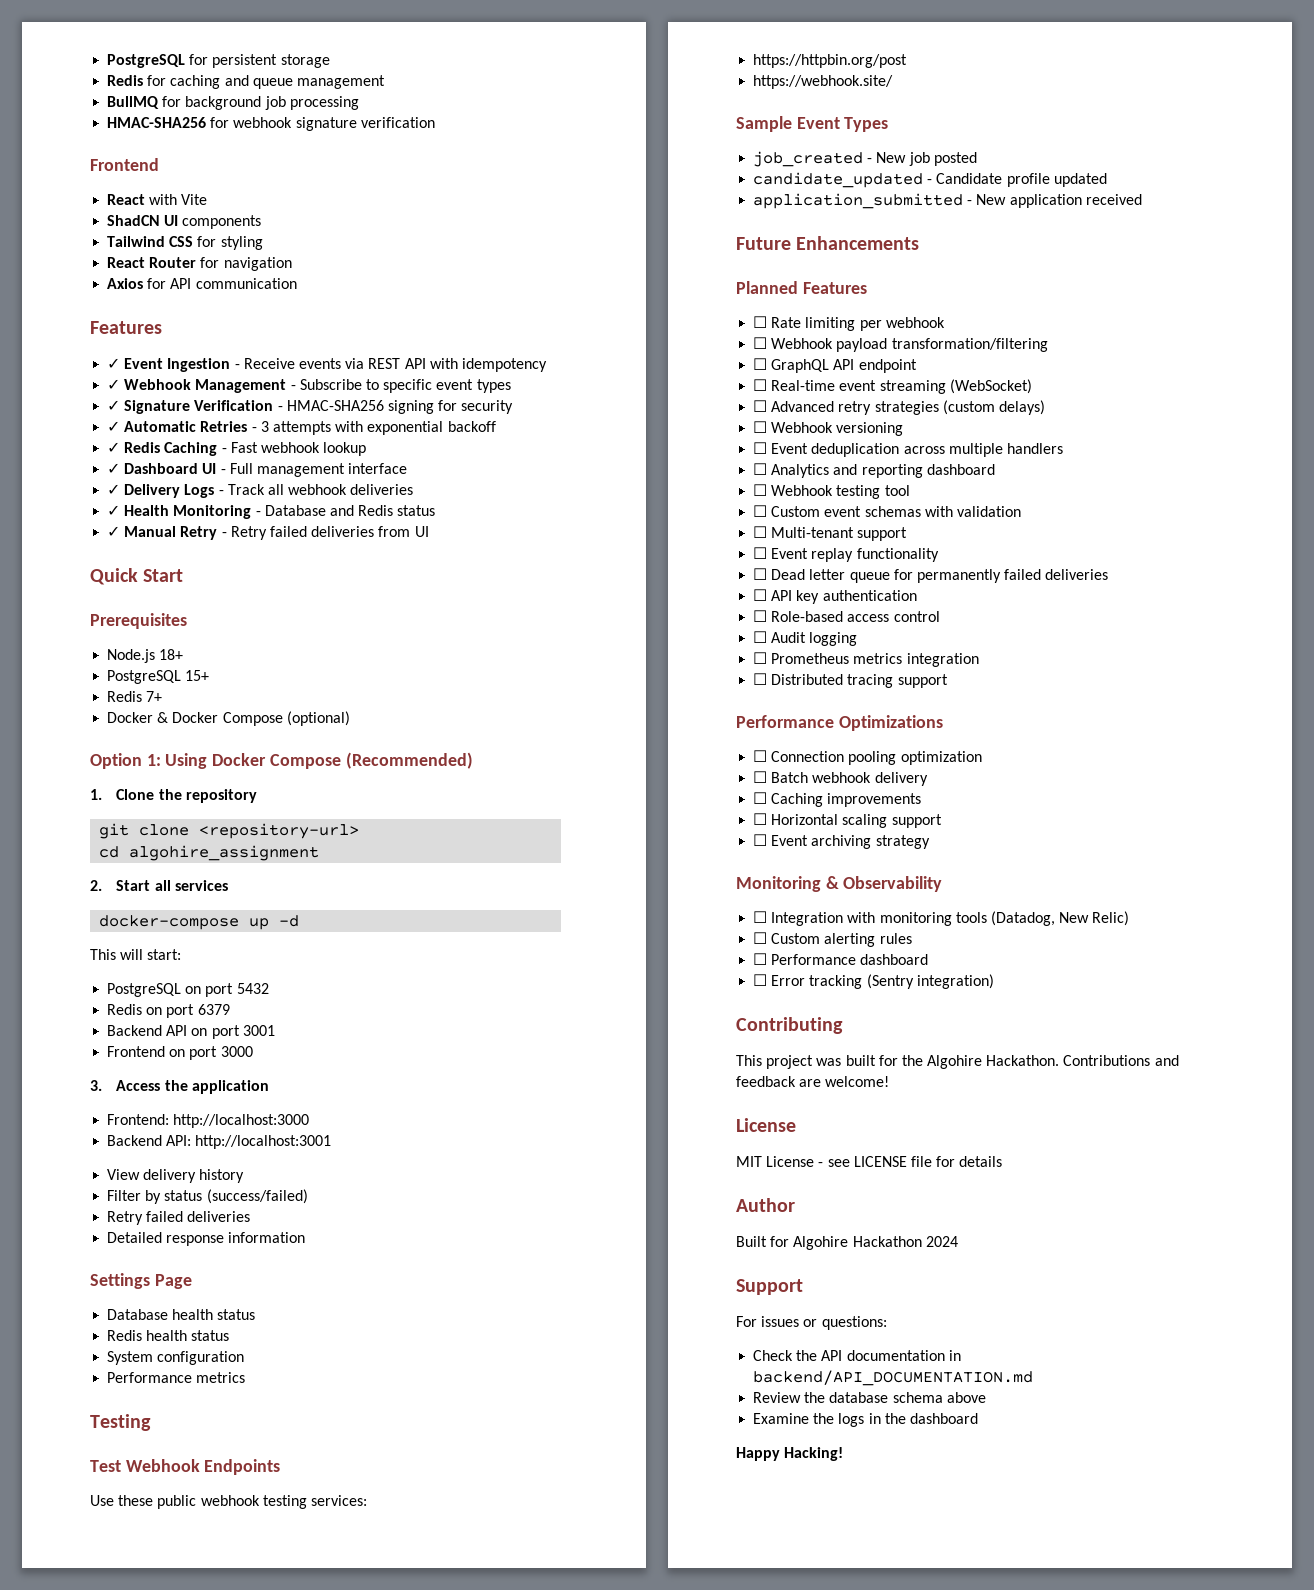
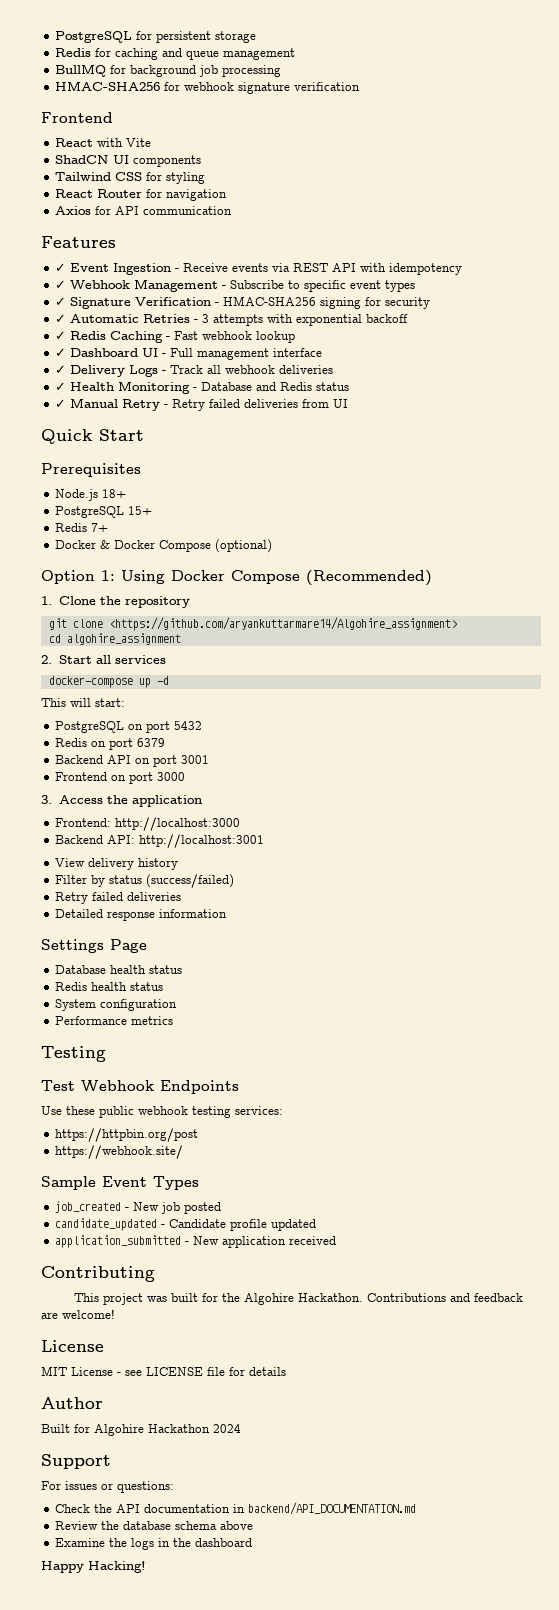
- git clone <repository-url>
+ git clone <https://github.com/aryankuttarmare14/Algohire_assignment>
- Future Enhancements
- Planned Features
- ☐ Rate limiting per webhook
- ☐ Webhook payload transformation/filtering
- ☐ GraphQL API endpoint
- ☐ Real-time event streaming (WebSocket)
- ☐ Advanced retry strategies (custom delays)
- ☐ Webhook versioning
- ☐ Event deduplication across multiple handlers
- ☐ Analytics and reporting dashboard
- ☐ Webhook testing tool
- ☐ Custom event schemas with validation
- ☐ Multi-tenant support
- ☐ Event replay functionality
- ☐ Dead letter queue for permanently failed deliveries
- ☐ API key authentication
- ☐ Role-based access control
- ☐ Audit logging
- ☐ Prometheus metrics integration
- ☐ Distributed tracing support
- Performance Optimizations
- ☐ Connection pooling optimization
- ☐ Batch webhook delivery
- ☐ Caching improvements
- ☐ Horizontal scaling support
- ☐ Event archiving strategy
- Monitoring & Observability
- ☐ Integration with monitoring tools (Datadog, New Relic)
- ☐ Custom alerting rules
- ☐ Performance dashboard
- ☐ Error tracking (Sentry integration)

